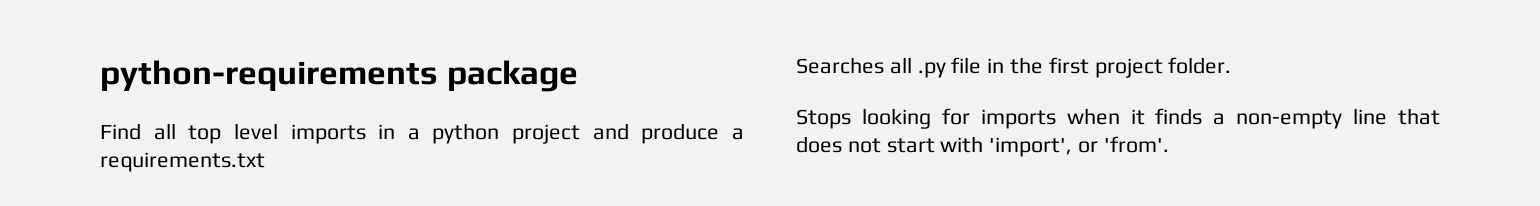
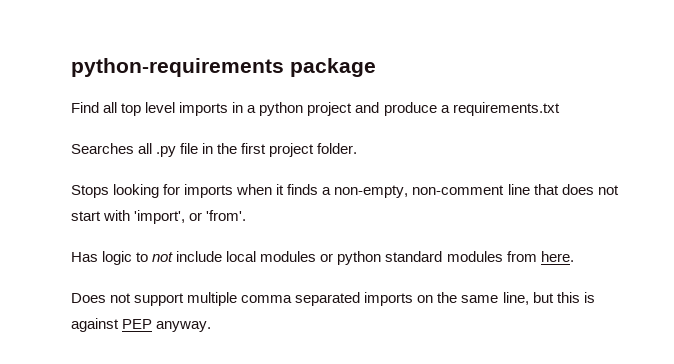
- Stops looking for imports when it finds a non-empty line that does not start with 'import', or 'from'.
+ Stops looking for imports when it finds a non-empty, non-comment line that does not start with 'import', or 'from'.
+ Has logic to not include local modules or python standard modules from here.
+ Does not support multiple comma separated imports on the same line, but this is against PEP anyway.

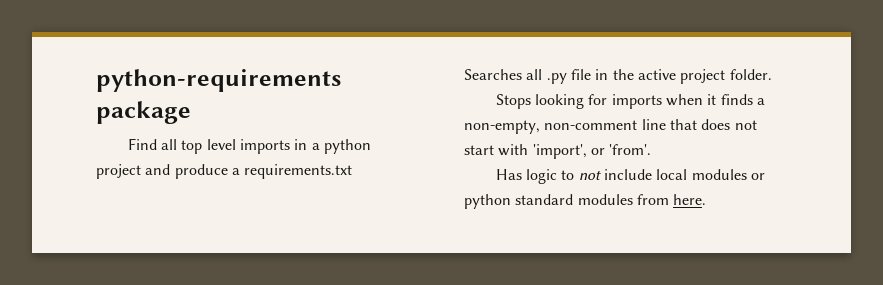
- Searches all .py file in the first project folder.
+ Searches all .py file in the active project folder.
- Does not support multiple comma separated imports on the same line, but this is against PEP anyway.

